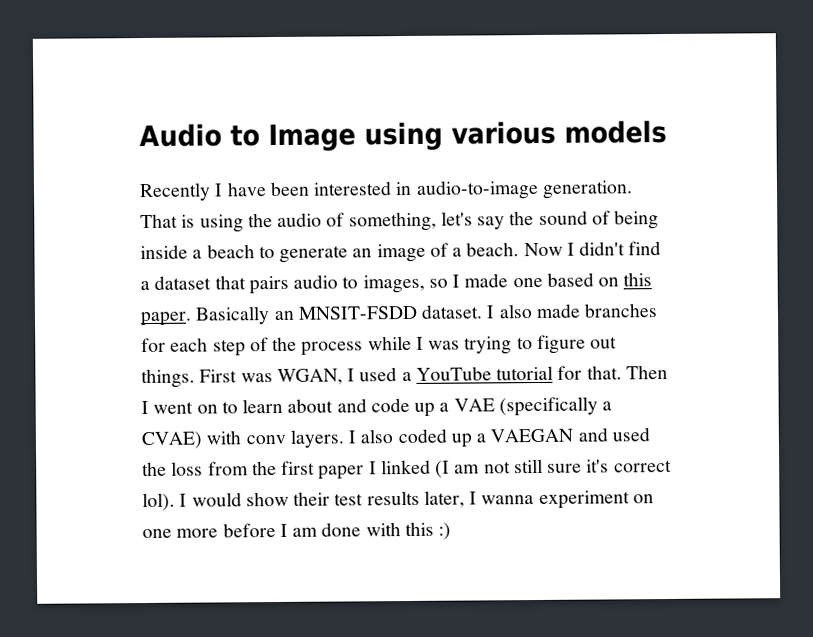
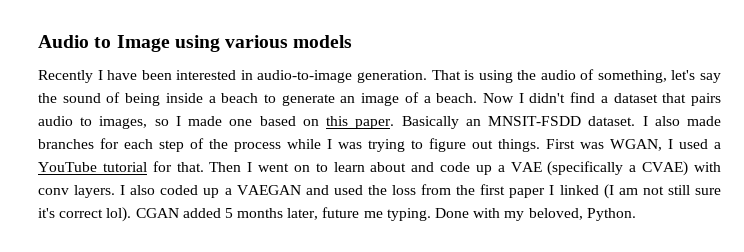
- I would show their test results later, I wanna experiment on one more before I am done with this :)
+ CGAN added 5 months later, future me typing. Done with my beloved, Python.

